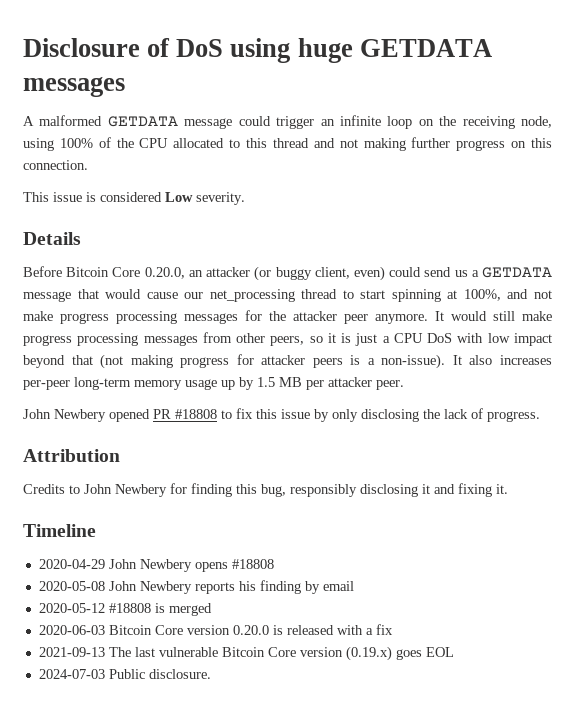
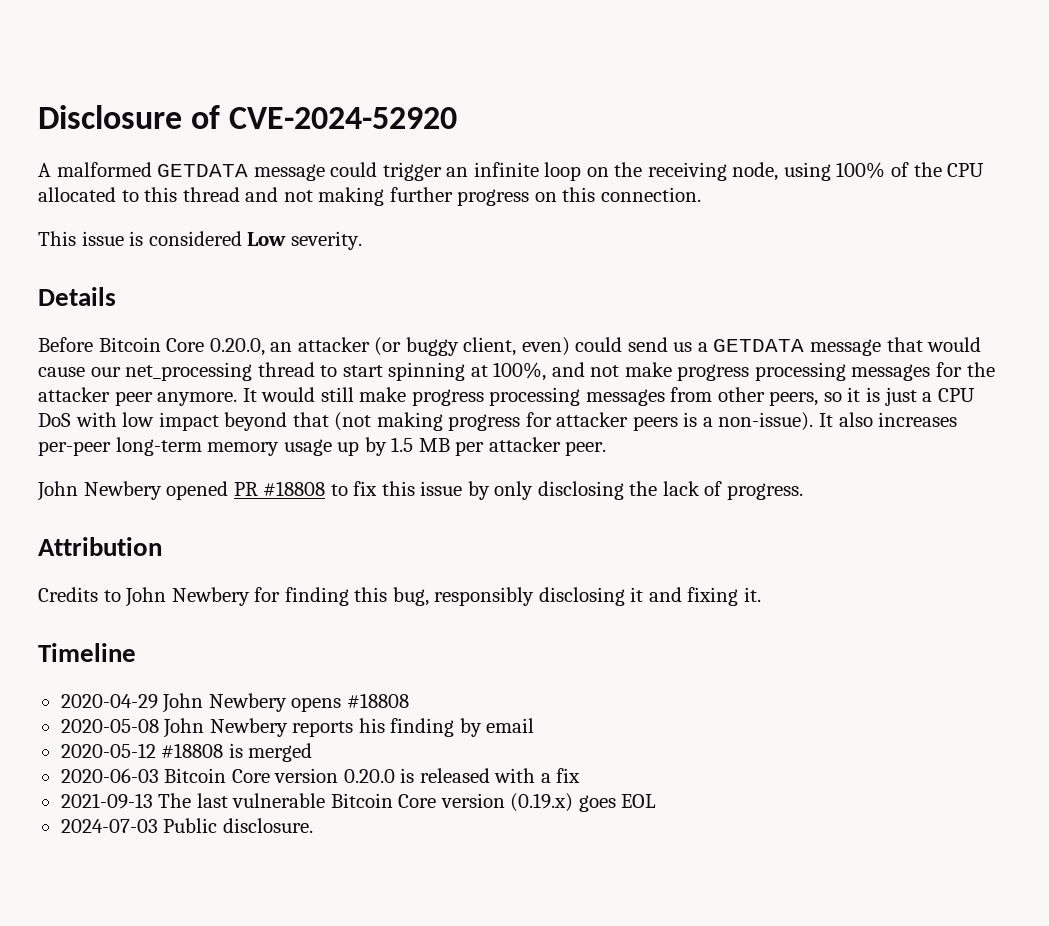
- Disclosure of DoS using huge GETDATA messages
+ Disclosure of CVE-2024-52920

